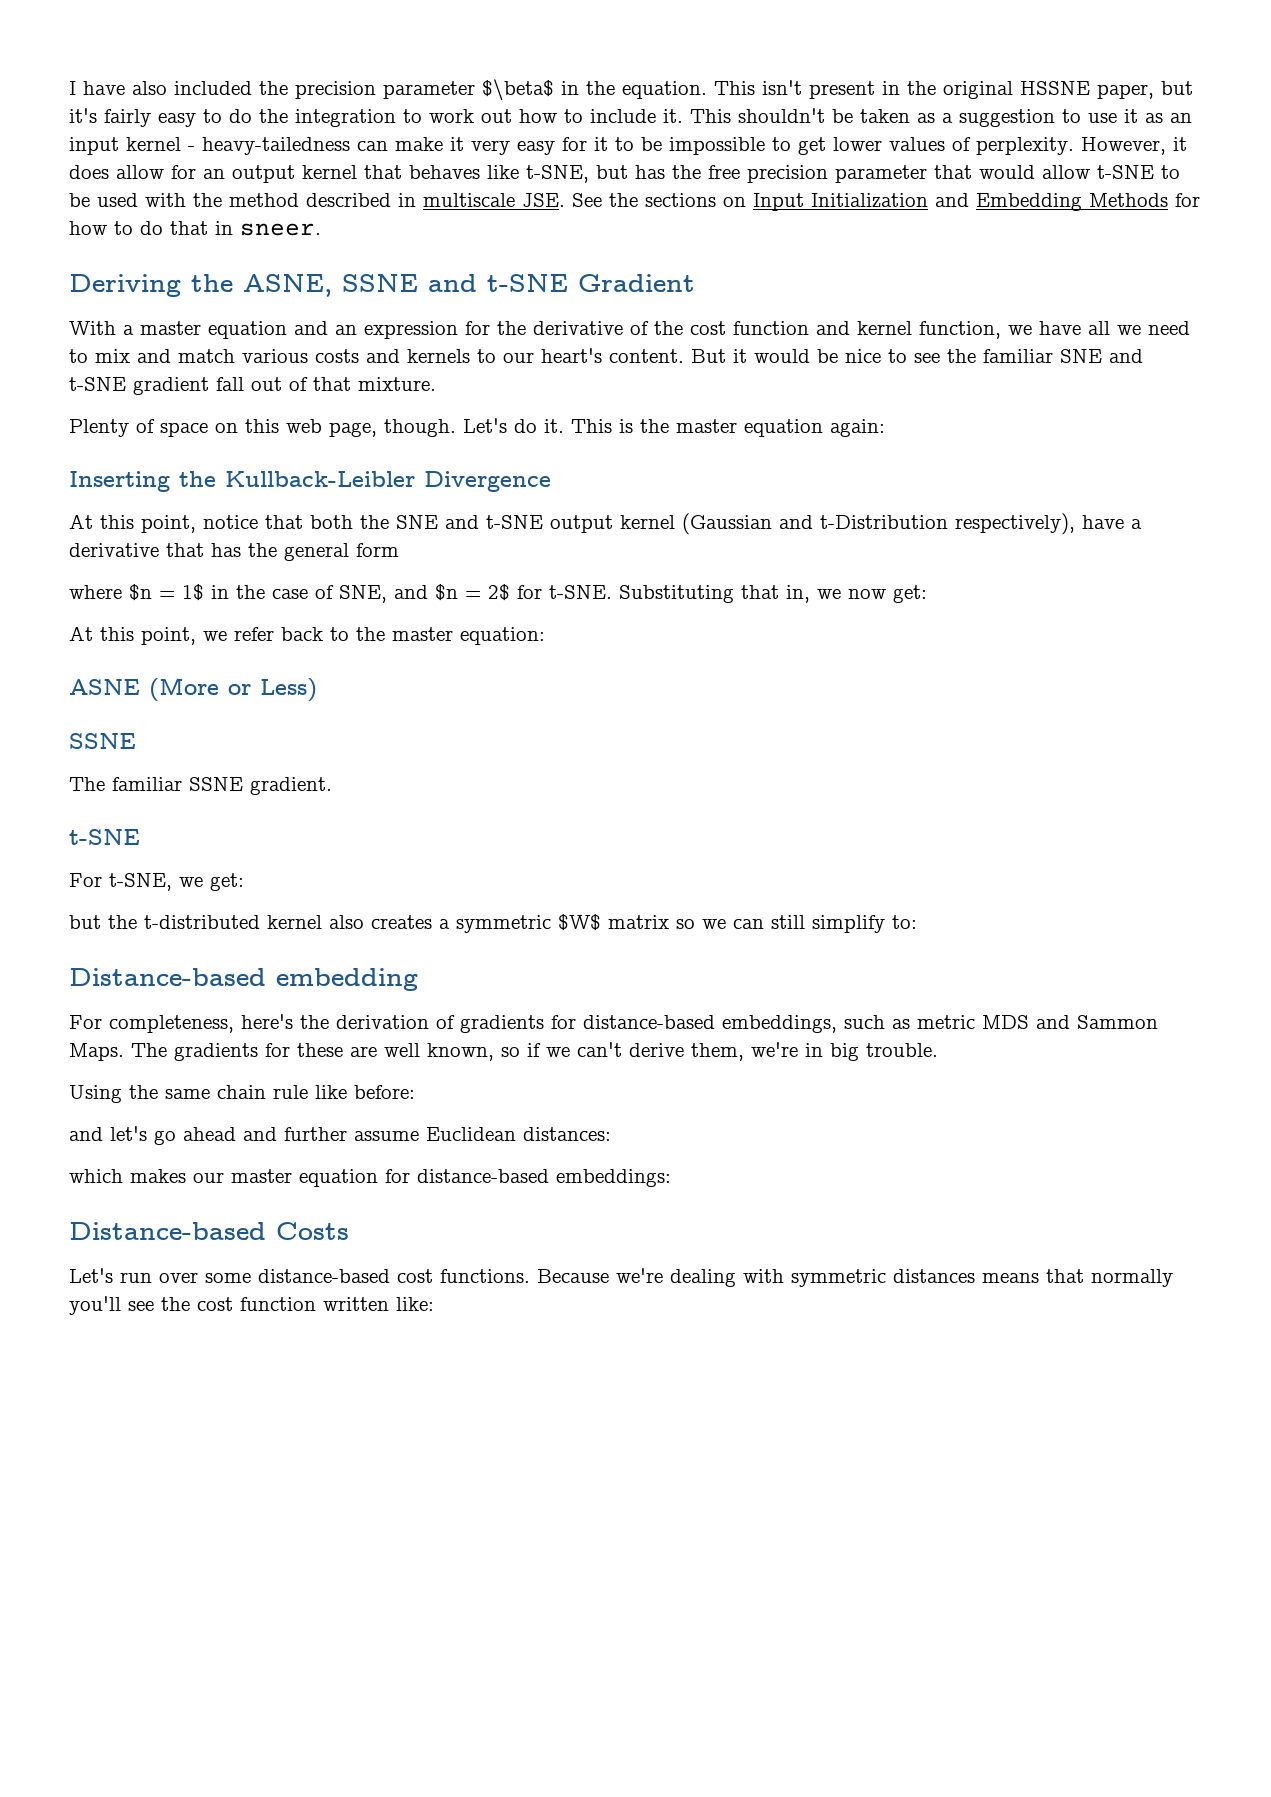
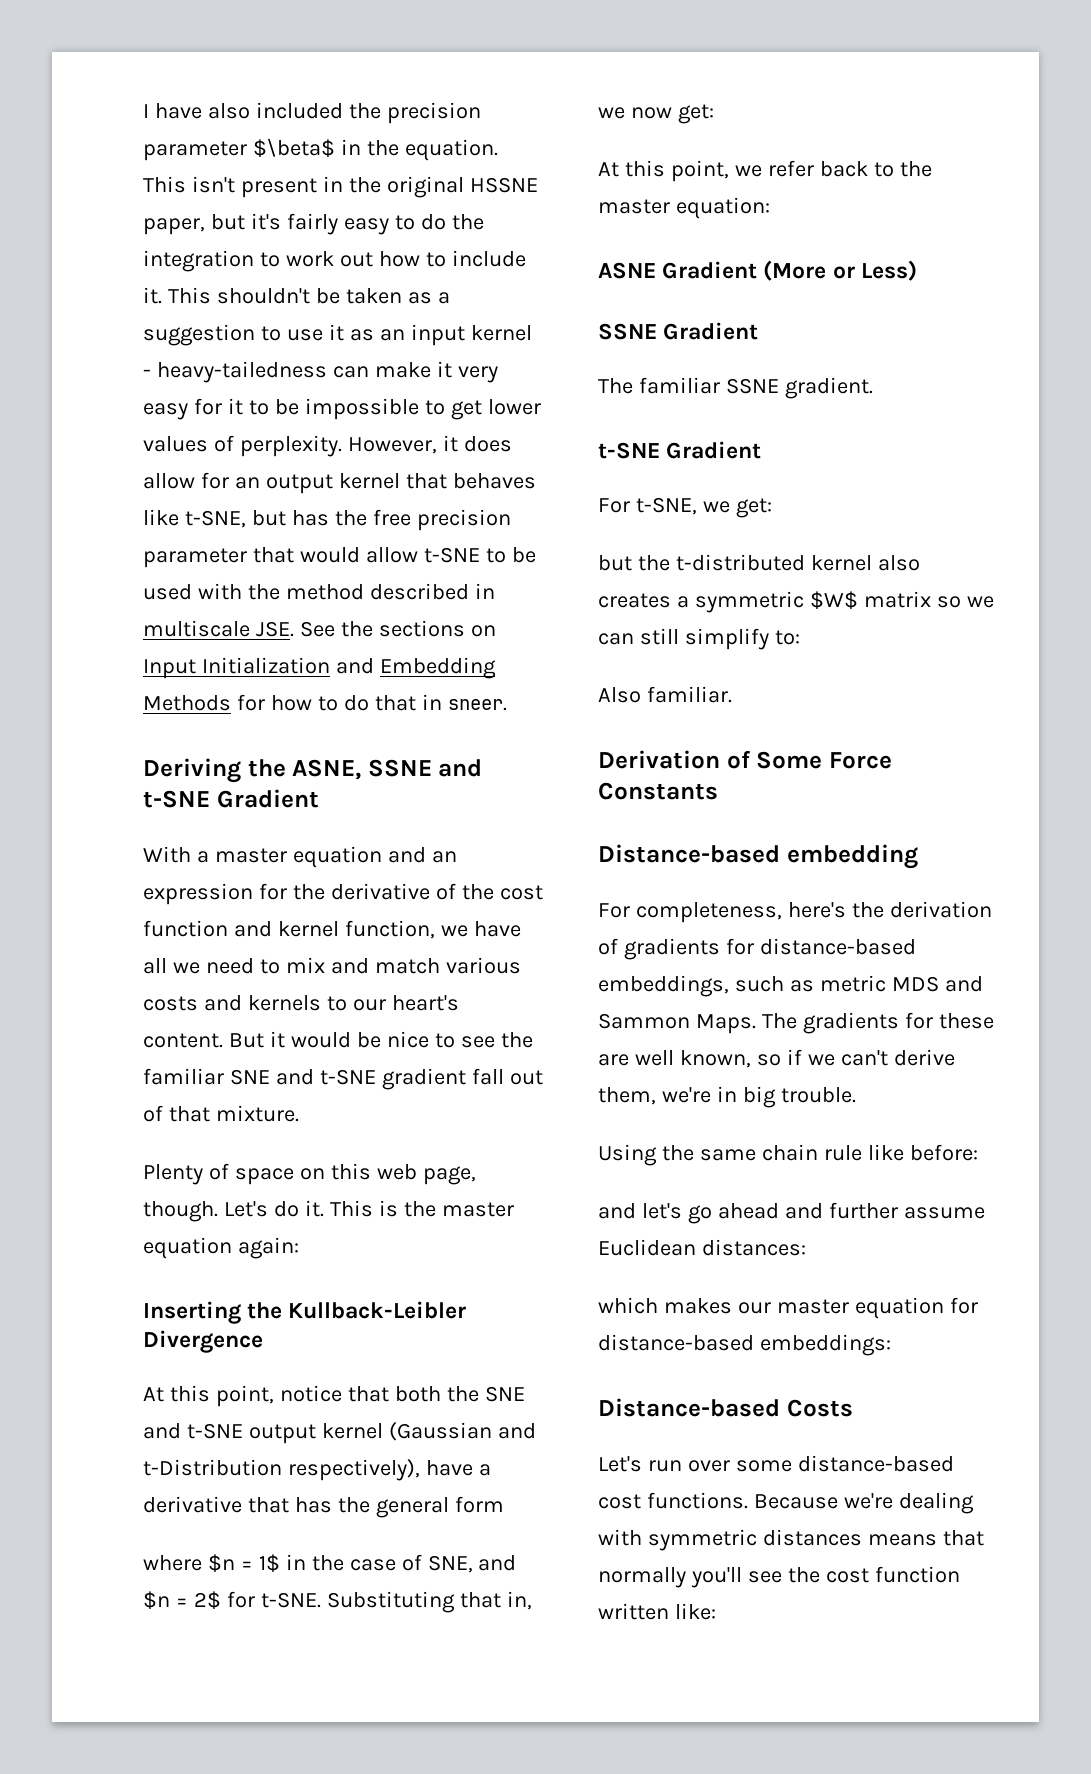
- ASNE (More or Less)
- SSNE
+ ASNE Gradient (More or Less)
+ SSNE Gradient
  The familiar SSNE gradient.
- t-SNE
+ t-SNE Gradient
+ Also familiar.
+ Derivation of Some Force Constants

